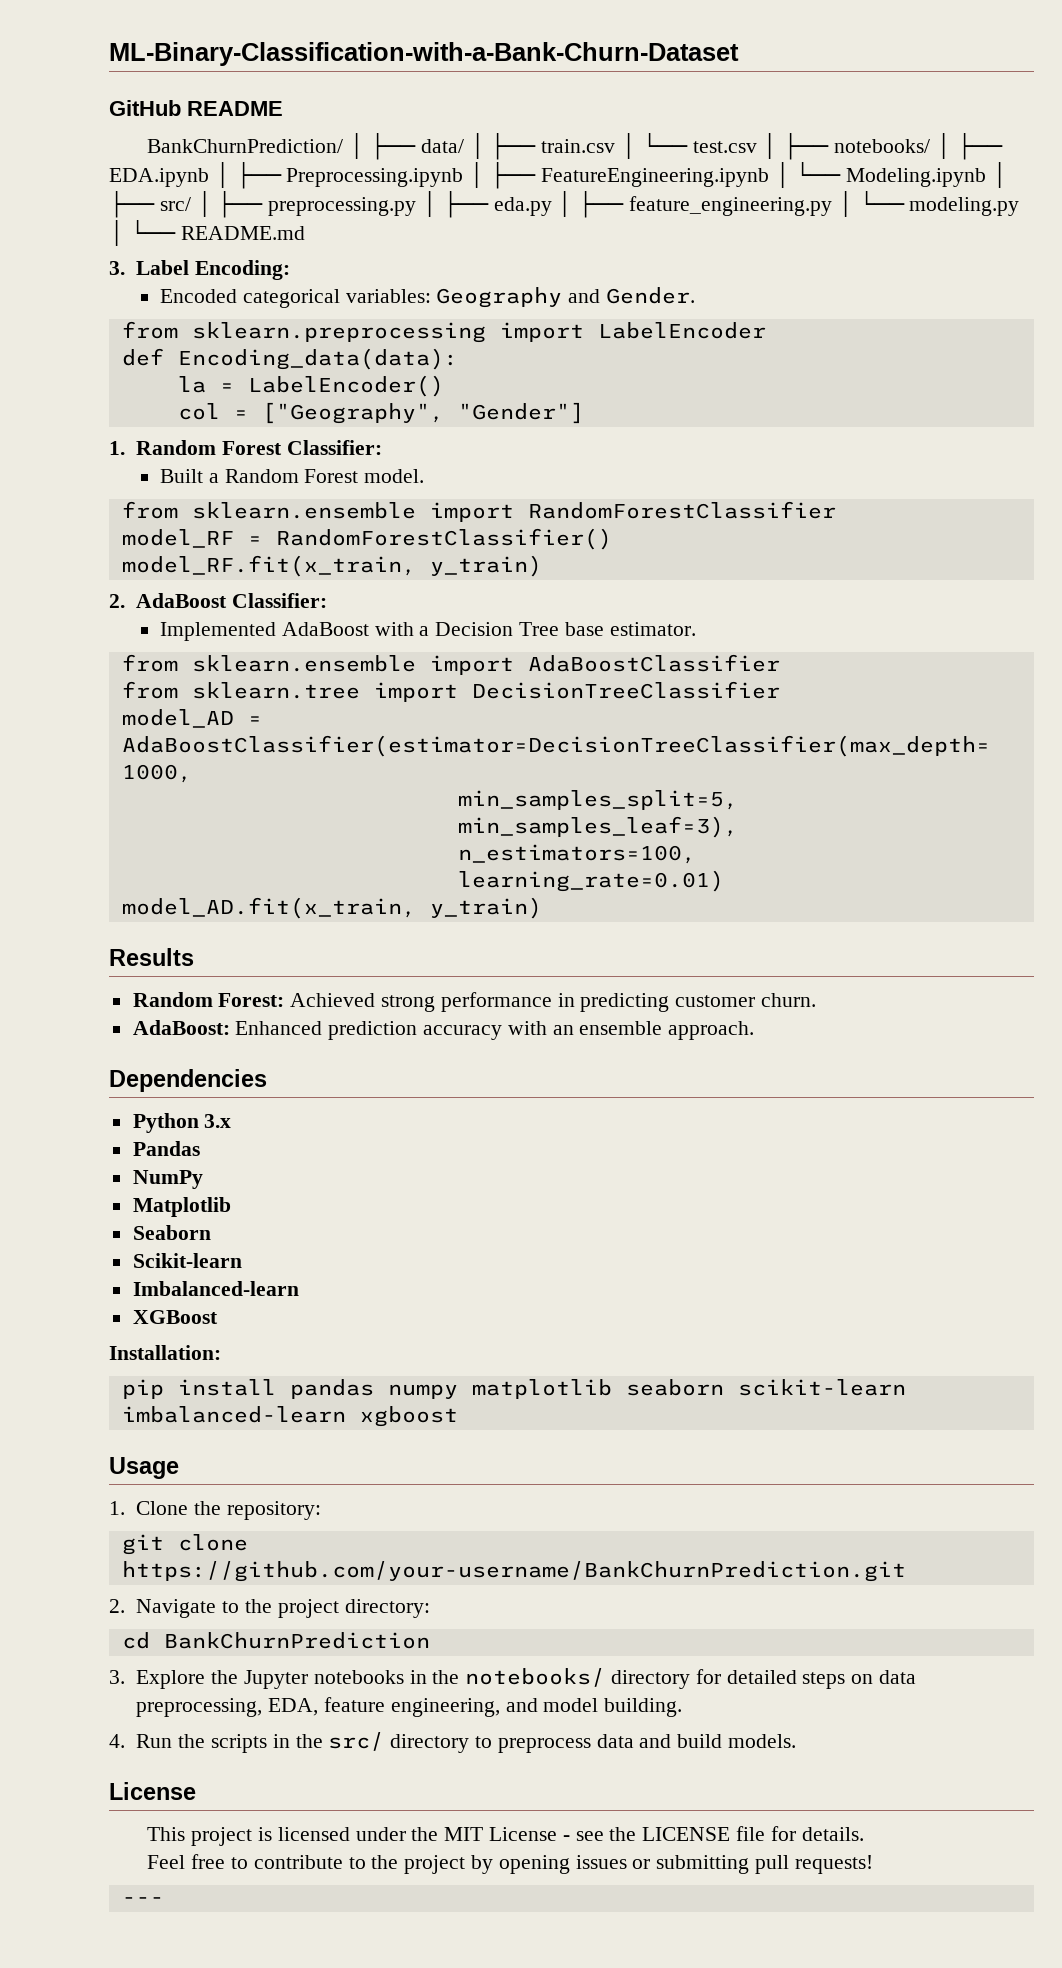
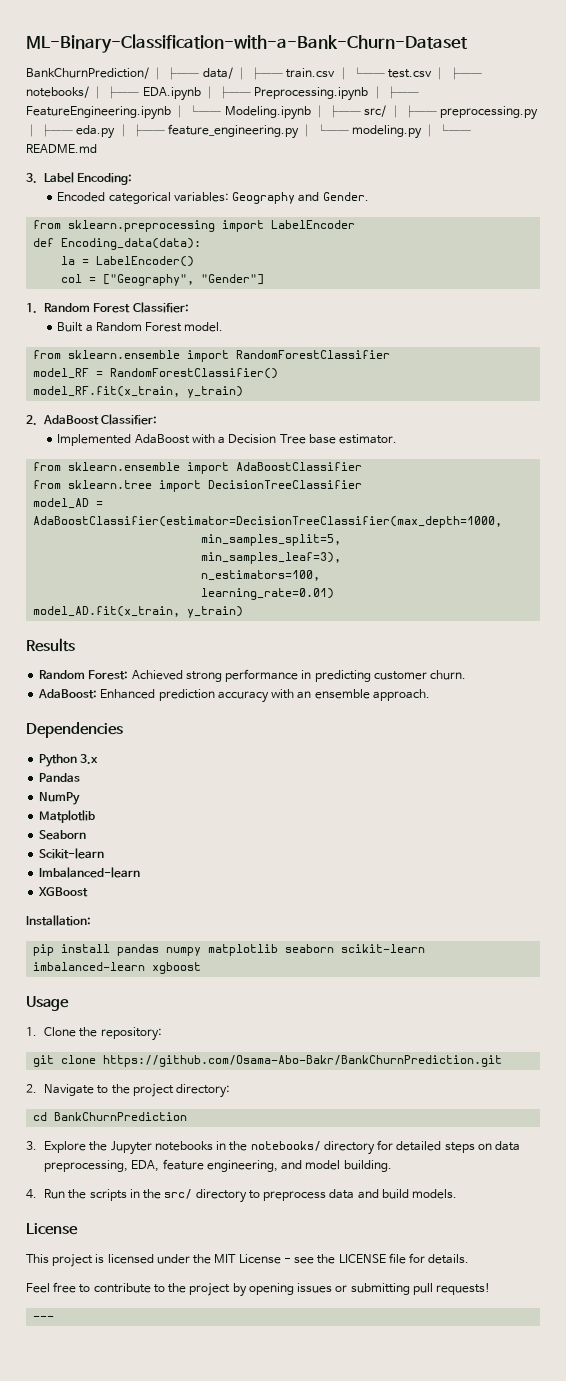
- GitHub README
- git clone https://github.com/your-username/BankChurnPrediction.git
+ git clone https://github.com/Osama-Abo-Bakr/BankChurnPrediction.git

